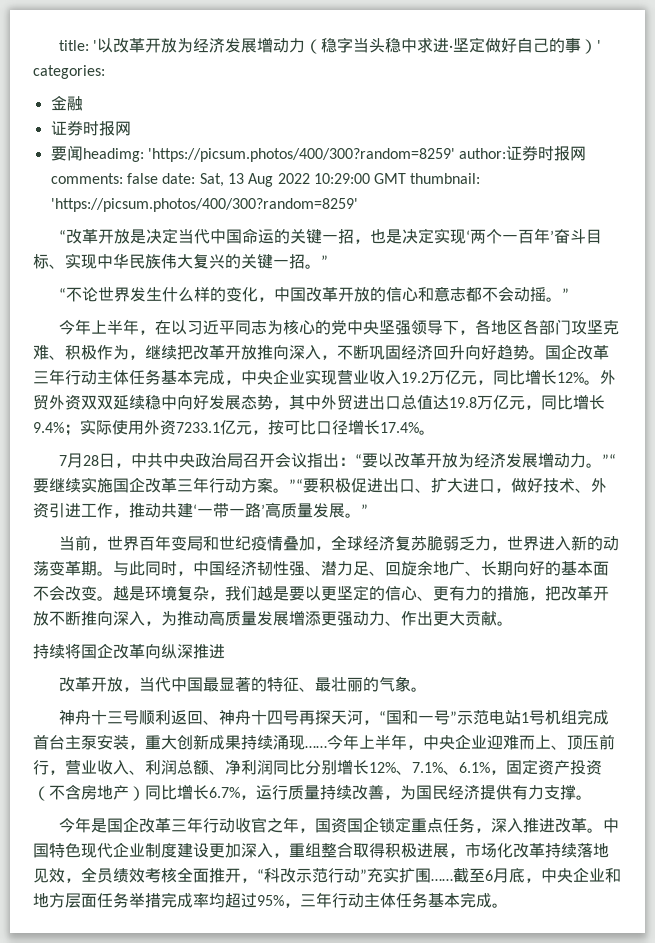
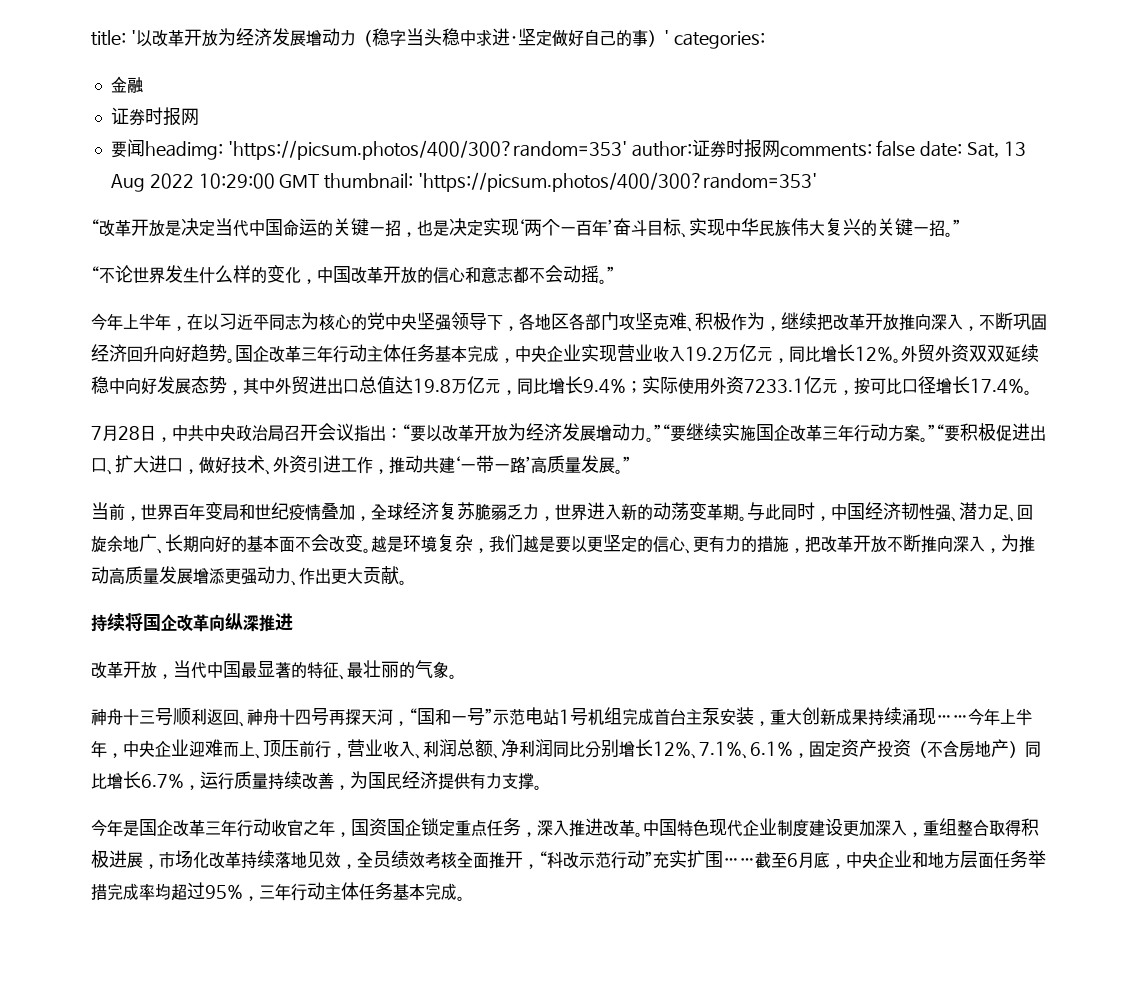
- 要闻headimg: 'https://picsum.photos/400/300?random=8259' author:证券时报网comments: false date: Sat, 13 Aug 2022 10:29:00 GMT thumbnail: 'https://picsum.photos/400/300?random=8259'
+ 要闻headimg: 'https://picsum.photos/400/300?random=353' author:证券时报网comments: false date: Sat, 13 Aug 2022 10:29:00 GMT thumbnail: 'https://picsum.photos/400/300?random=353'

